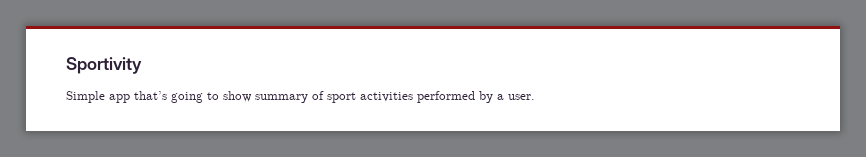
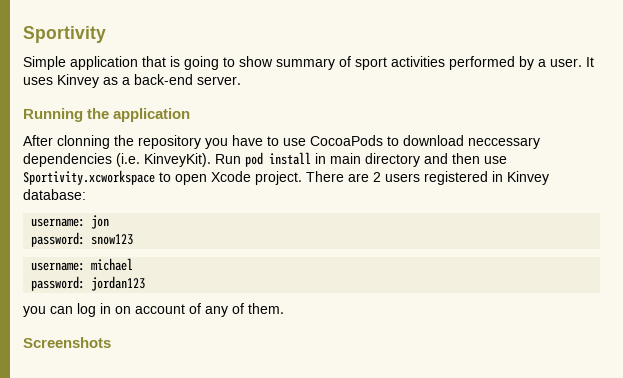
- Simple app that’s going to show summary of sport activities performed by a user.
+ Simple application that is going to show summary of sport activities performed by a user.
+ It uses Kinvey as a back-end server.
+ Running the application
+ After clonning the repository you have to use CocoaPods to download neccessary dependencies (i.e. KinveyKit). Run pod install in main directory and then use Sportivity.xcworkspace to open Xcode project. There are 2 users registered in Kinvey database:
+ username: jon
+ password: snow123
+ username: michael
+ password: jordan123
+ you can log in on account of any of them.
+ Screenshots

